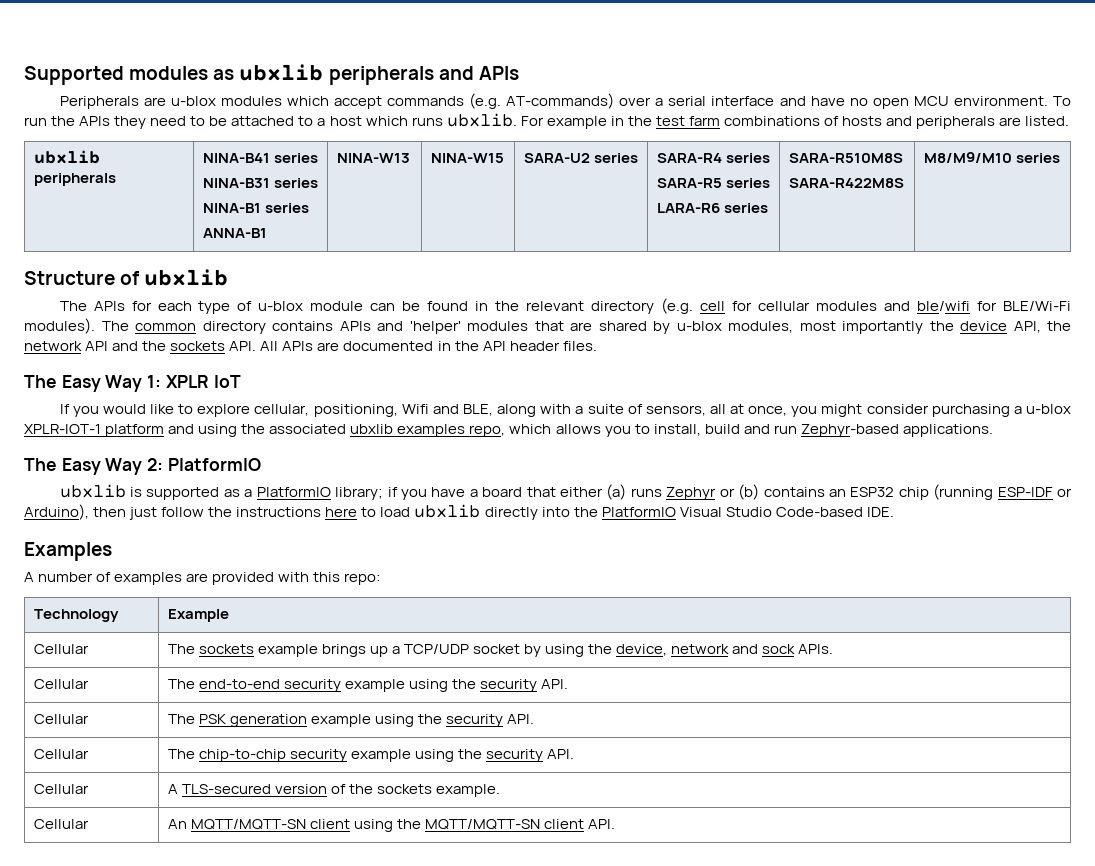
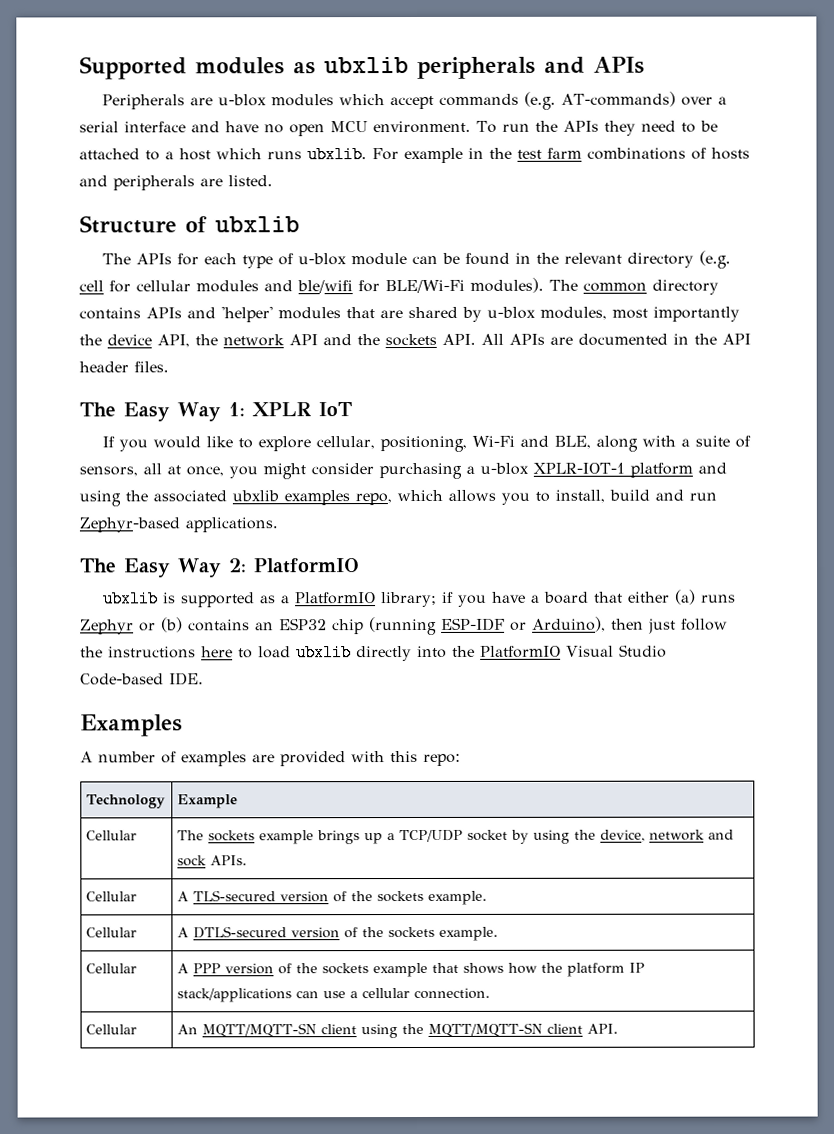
- ubxlib peripherals | NINA-B41 series
- NINA-B31 series
- NINA-B1 series
- ANNA-B1 | NINA-W13 | NINA-W15 | SARA-U2 series | SARA-R4 series
- SARA-R5 series
- LARA-R6 series | SARA-R510M8S
- SARA-R422M8S | M8/M9/M10 series
- If you would like to explore cellular, positioning, Wifi and BLE, along with a suite of sensors, all at once, you might consider purchasing a u-blox XPLR-IOT-1 platform and using the associated ubxlib examples repo, which allows you to install, build and run Zephyr-based applications.
+ If you would like to explore cellular, positioning, Wi-Fi and BLE, along with a suite of sensors, all at once, you might consider purchasing a u-blox XPLR-IOT-1 platform and using the associated ubxlib examples repo, which allows you to install, build and run Zephyr-based applications.
- Cellular | The end-to-end security example using the security API.
- Cellular | The PSK generation example using the security API.
- Cellular | The chip-to-chip security example using the security API.
+ Cellular | A DTLS-secured version of the sockets example.
+ Cellular | A PPP version of the sockets example that shows how the platform IP stack/applications can use a cellular connection.

